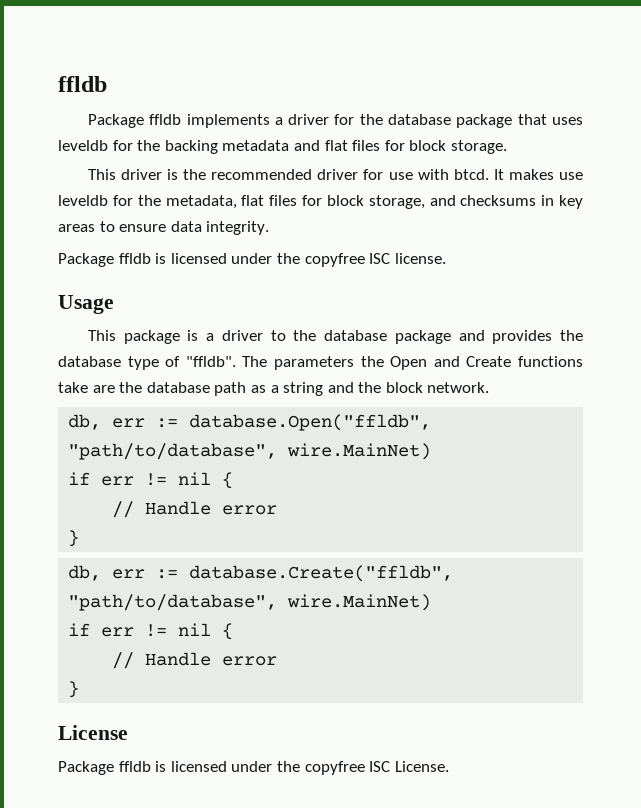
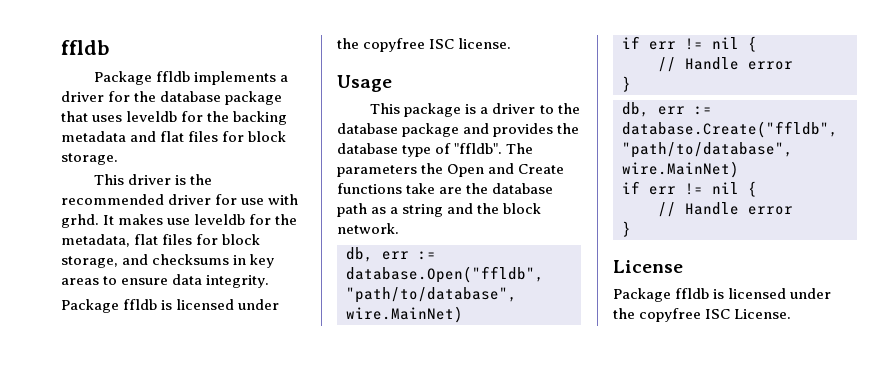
- This driver is the recommended driver for use with btcd.
+ This driver is the recommended driver for use with grhd.

